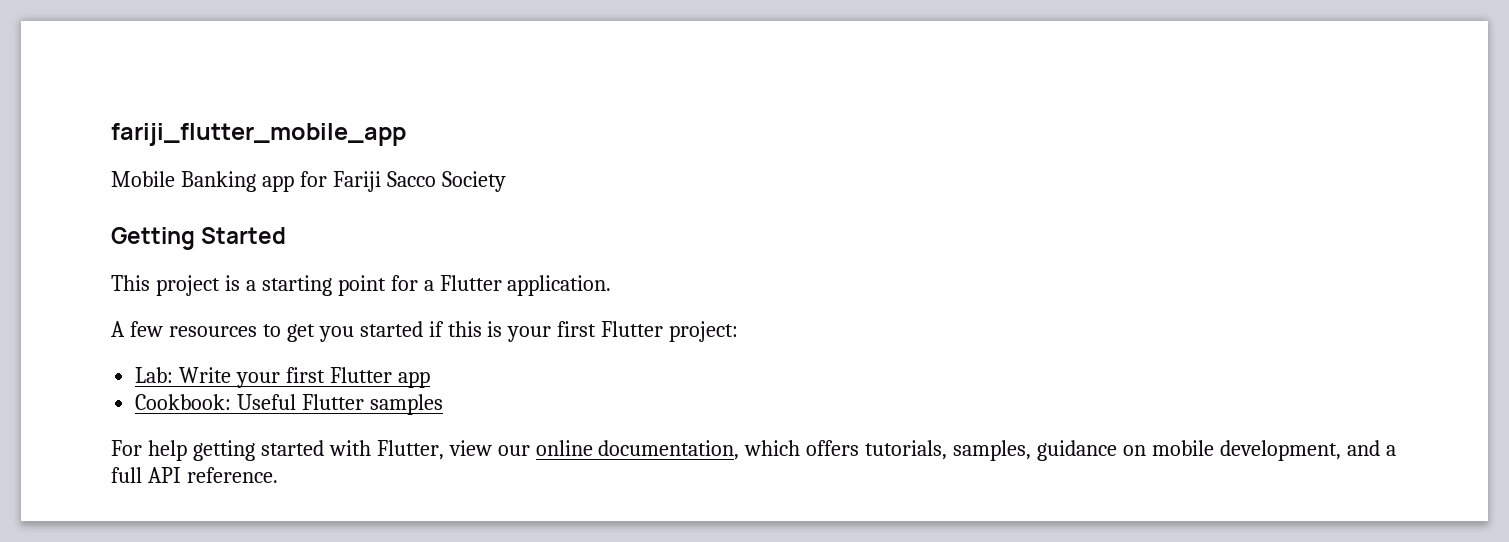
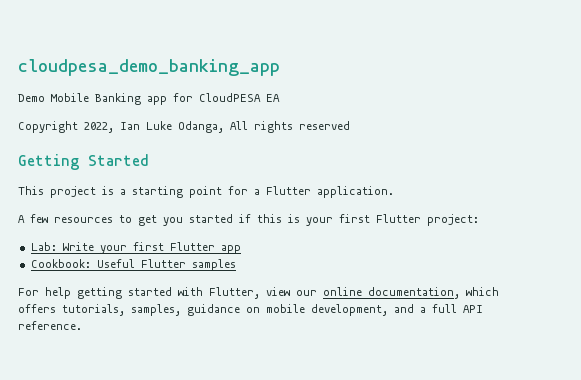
- fariji_flutter_mobile_app
- Mobile Banking app for Fariji Sacco Society
+ cloudpesa_demo_banking_app
+ Demo Mobile Banking app for CloudPESA EA
+ Copyright 2022, Ian Luke Odanga, All rights reserved

